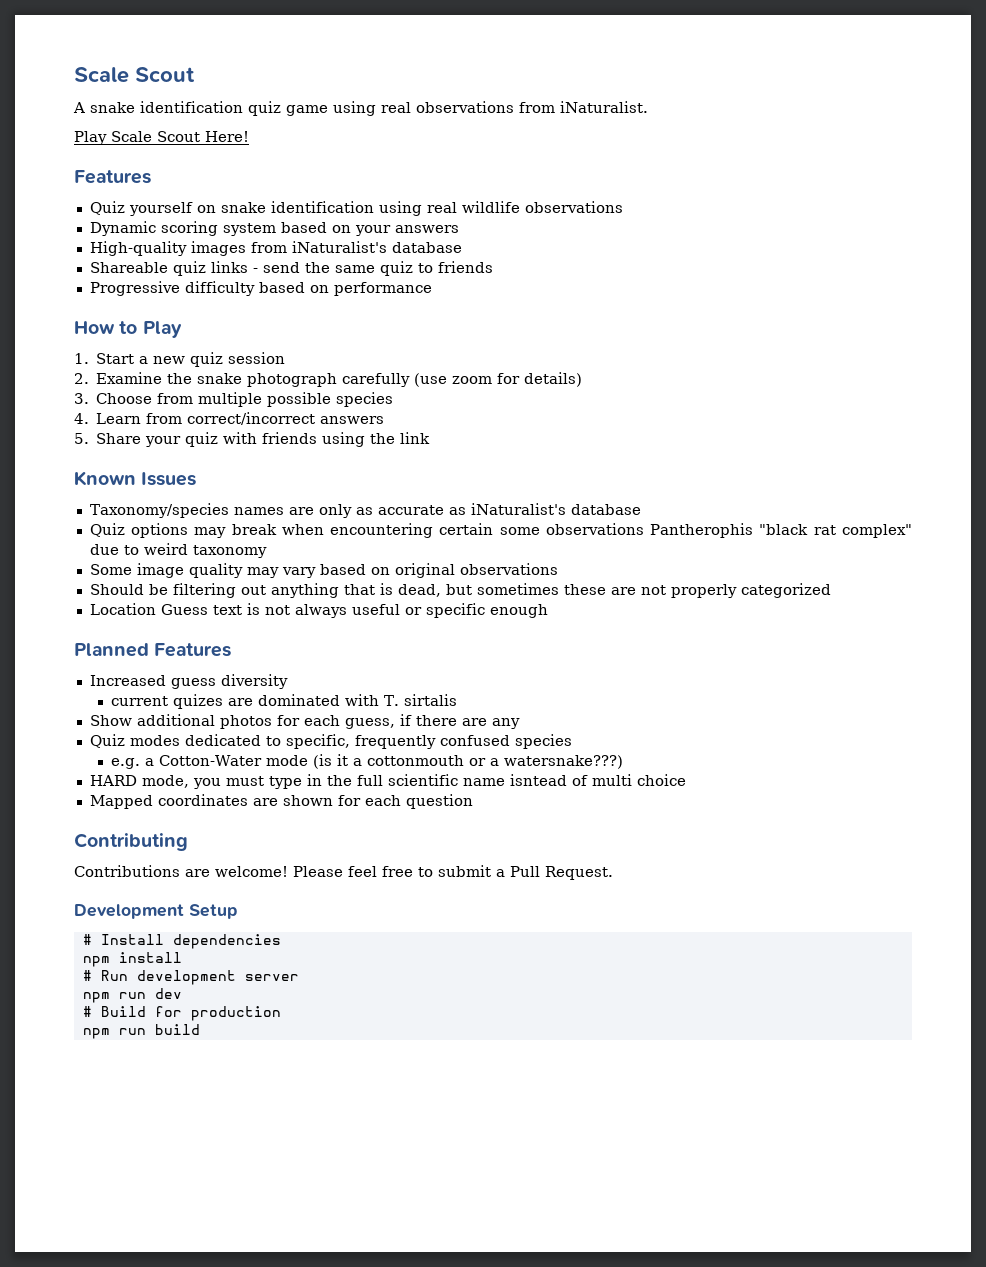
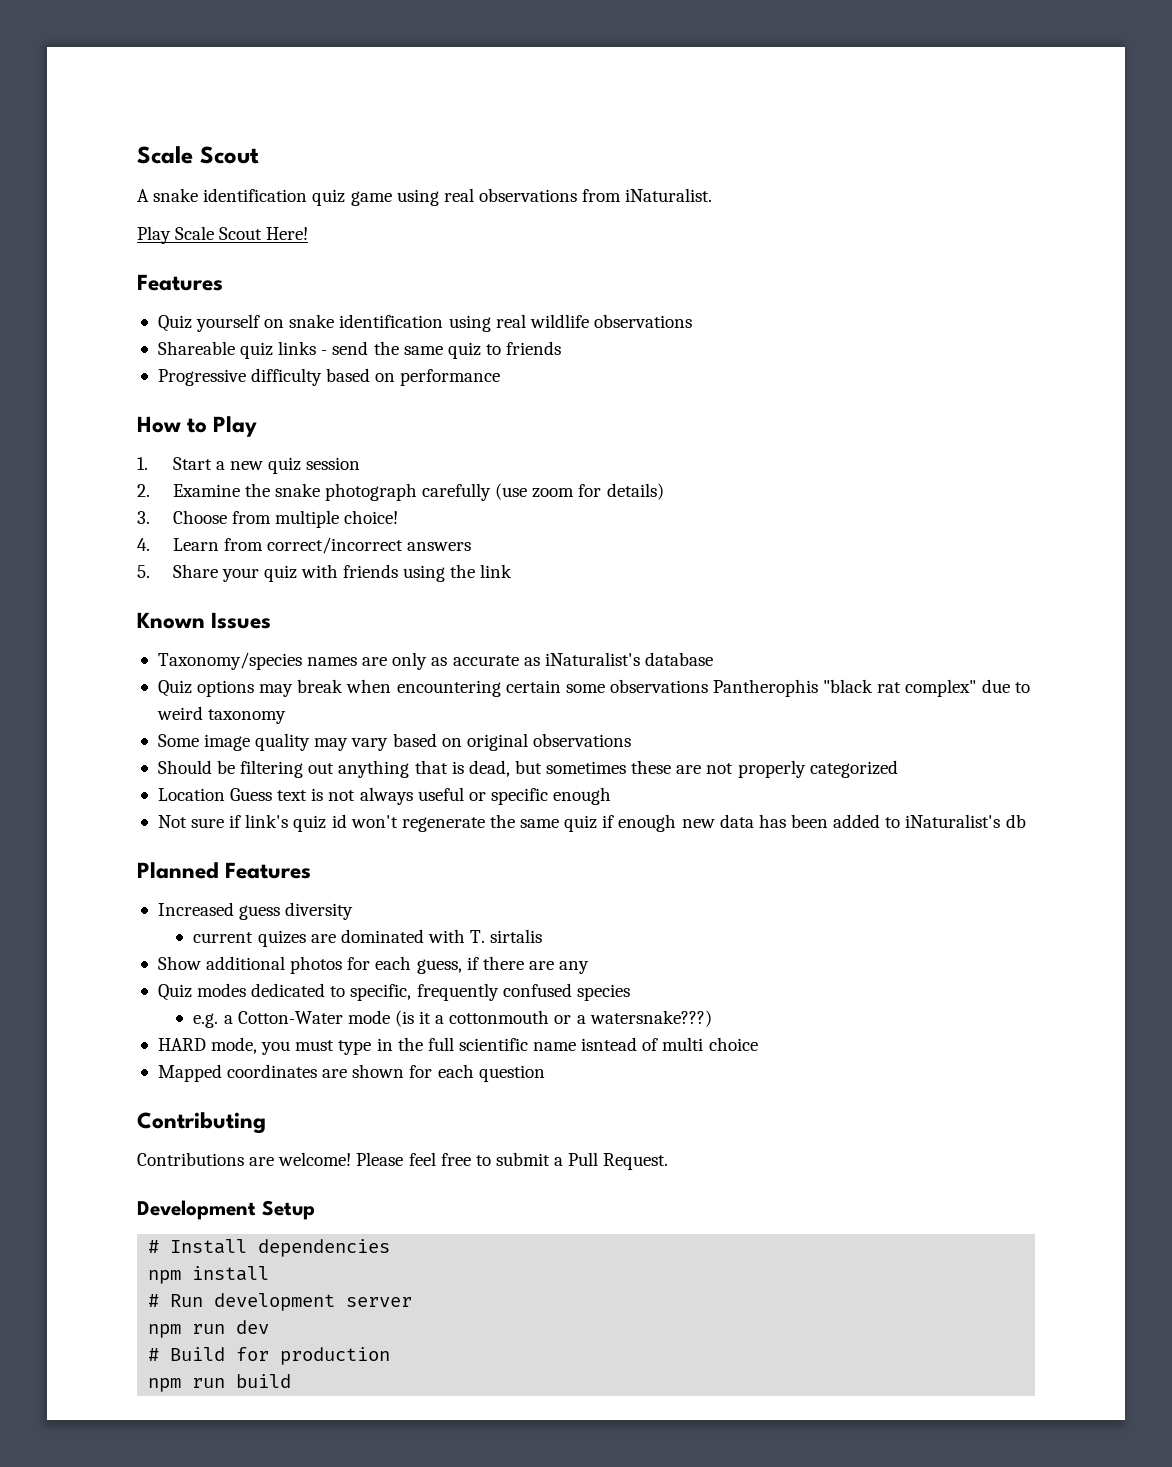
- Dynamic scoring system based on your answers
- High-quality images from iNaturalist's database
- 3. Choose from multiple possible species
+ 3. Choose from multiple choice!
+ Not sure if link's quiz id won't regenerate the same quiz if enough new data has been added to iNaturalist's db

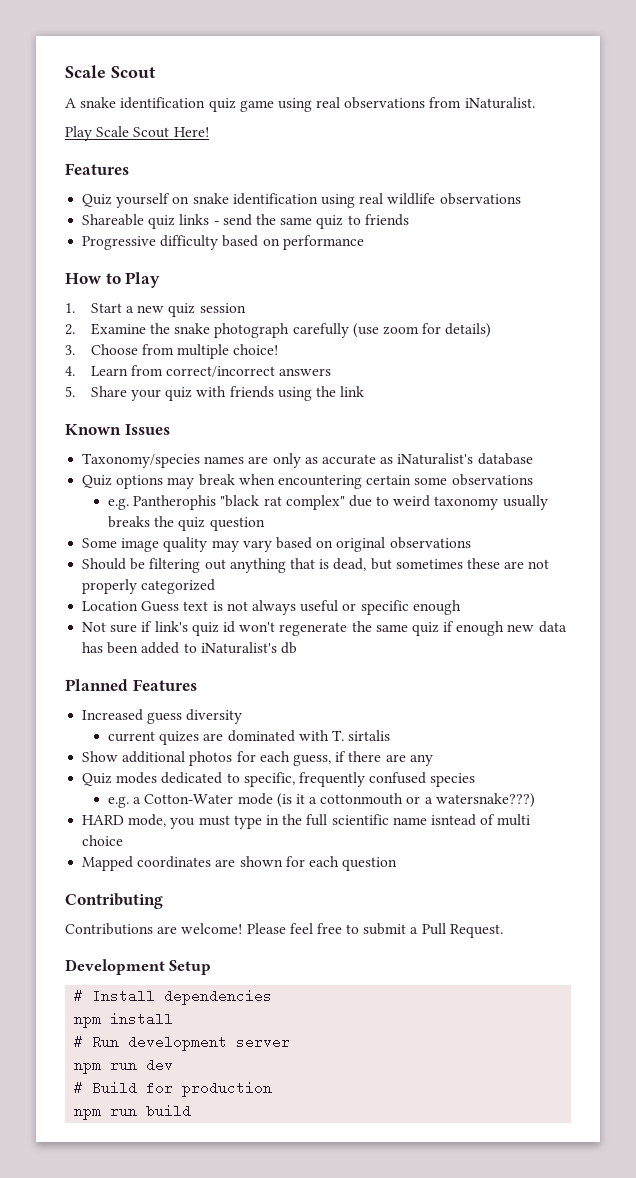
- Quiz options may break when encountering certain some observations Pantherophis "black rat complex" due to weird taxonomy
+ Quiz options may break when encountering certain some observations
+ e.g. Pantherophis "black rat complex" due to weird taxonomy usually breaks the quiz question

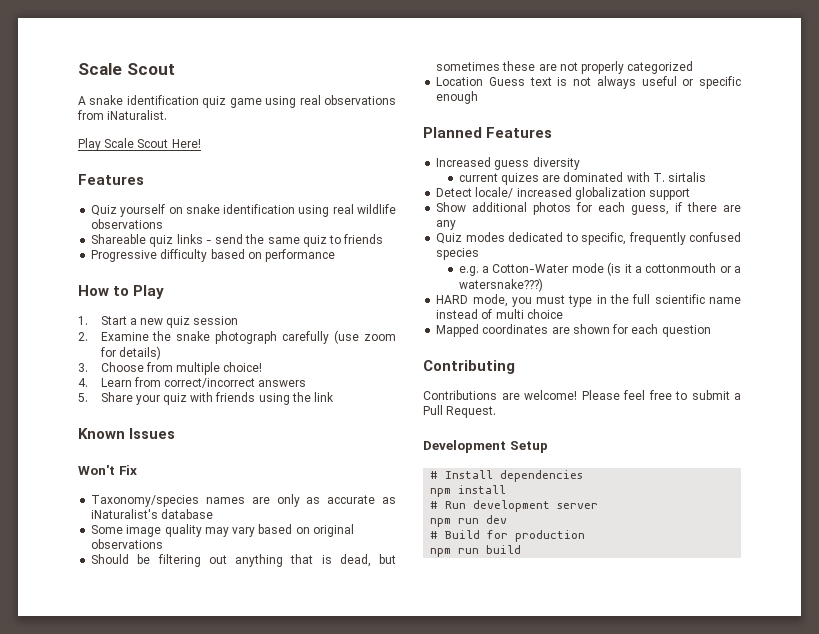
+ Won't Fix
- Quiz options may break when encountering certain some observations
- e.g. Pantherophis "black rat complex" due to weird taxonomy usually breaks the quiz question
- Not sure if link's quiz id won't regenerate the same quiz if enough new data has been added to iNaturalist's db
+ Detect locale/ increased globalization support
- HARD mode, you must type in the full scientific name isntead of multi choice
+ HARD mode, you must type in the full scientific name instead of multi choice

